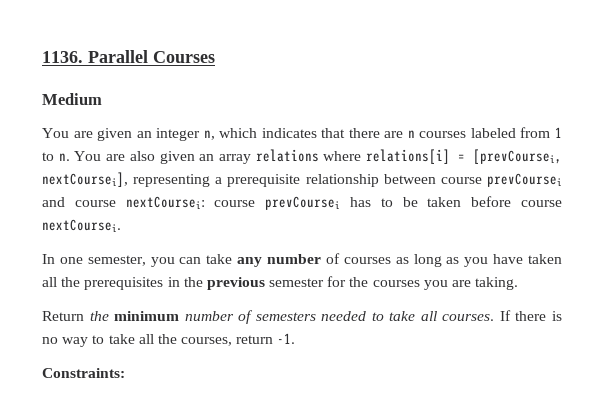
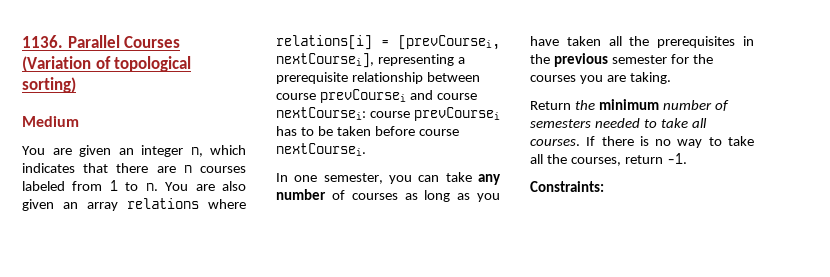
- Parallel Courses
+ Parallel Courses (Variation of topological sorting)

